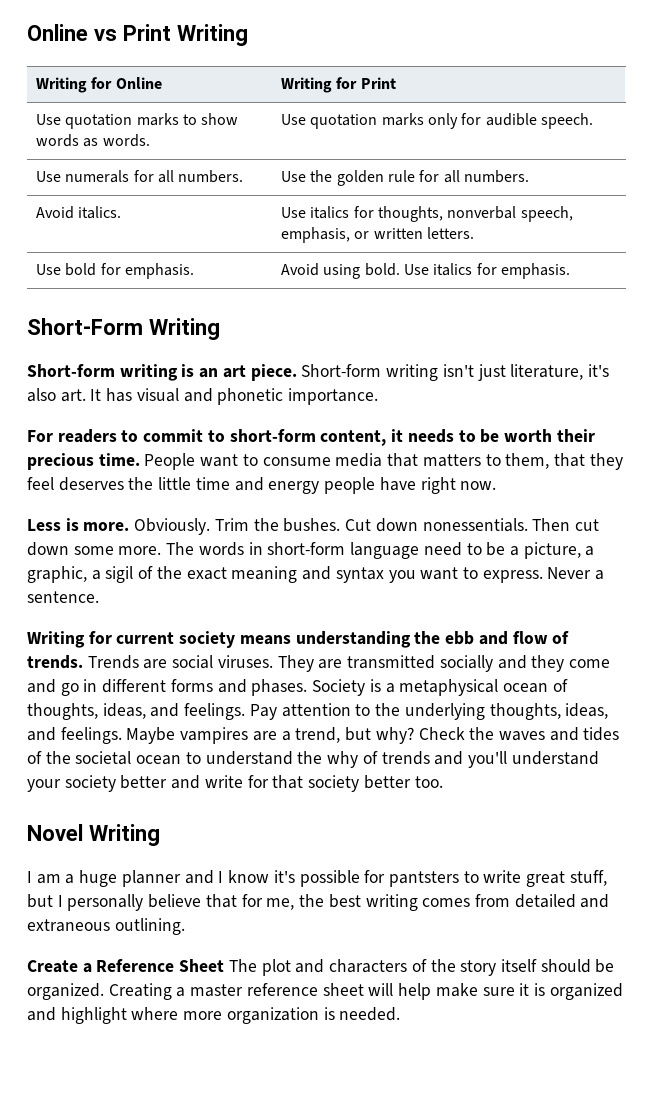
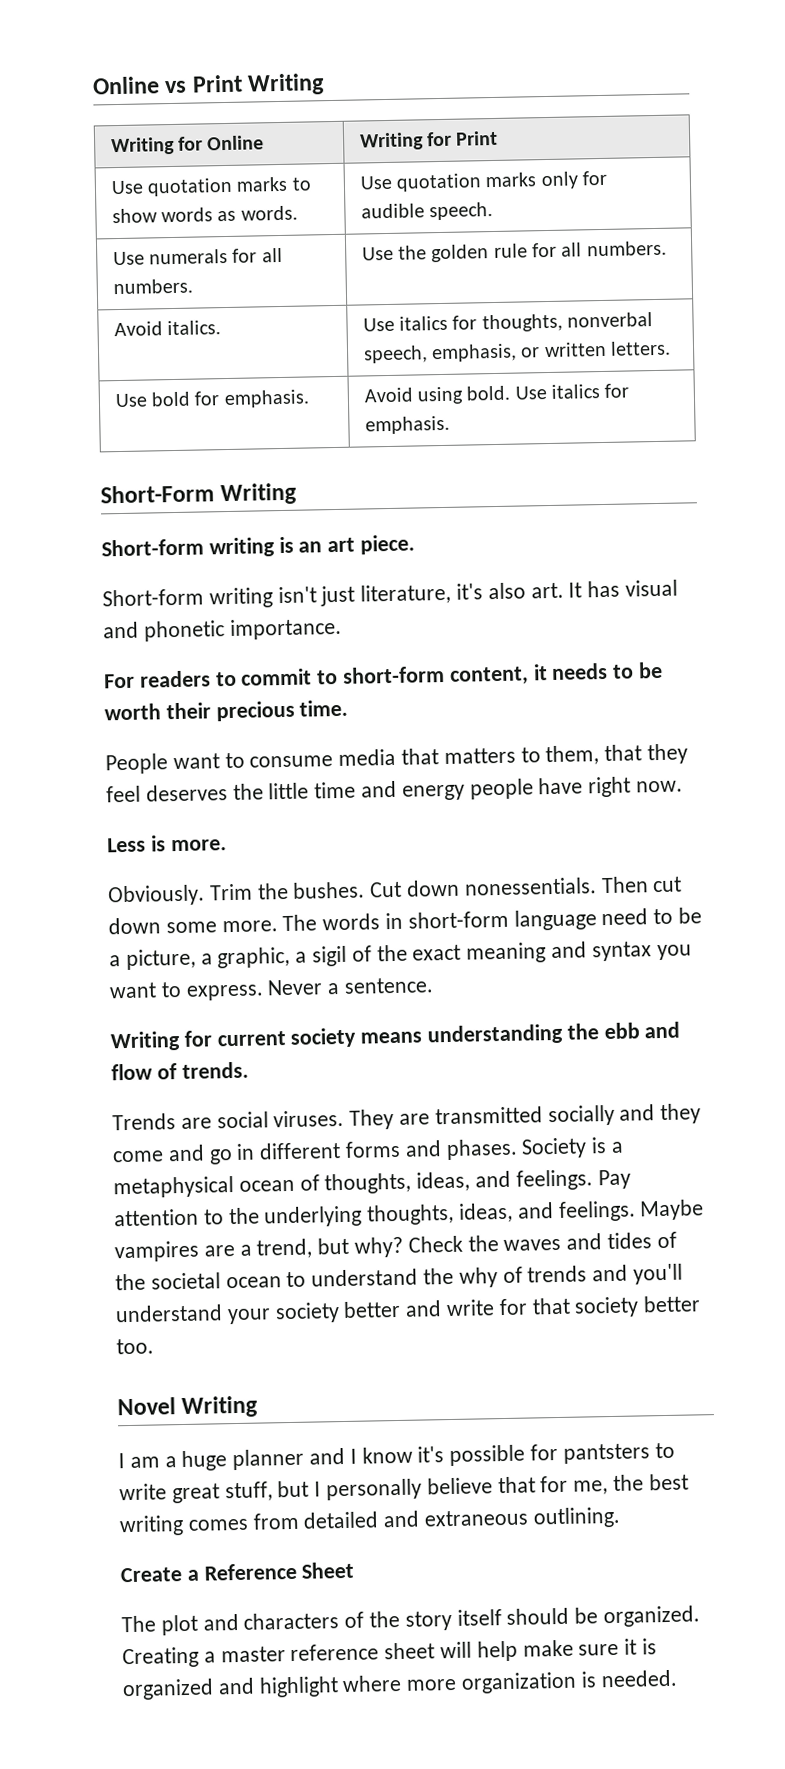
- Short-form writing is an art piece. Short-form writing isn't just literature, it's also art. It has visual and phonetic importance.
+ Short-form writing is an art piece.
+ Short-form writing isn't just literature, it's also art. It has visual and phonetic importance.
- For readers to commit to short-form content, it needs to be worth their precious time. People want to consume media that matters to them, that they feel deserves the little time and energy people have right now.
+ For readers to commit to short-form content, it needs to be worth their precious time.
+ People want to consume media that matters to them, that they feel deserves the little time and energy people have right now.
- Less is more. Obviously.
+ Less is more.
+ Obviously.
- Writing for current society means understanding the ebb and flow of trends. Trends are social viruses.
+ Writing for current society means understanding the ebb and flow of trends.
+ Trends are social viruses.
- Create a Reference Sheet The plot and characters of the story itself should be organized.
+ Create a Reference Sheet
+ The plot and characters of the story itself should be organized.

